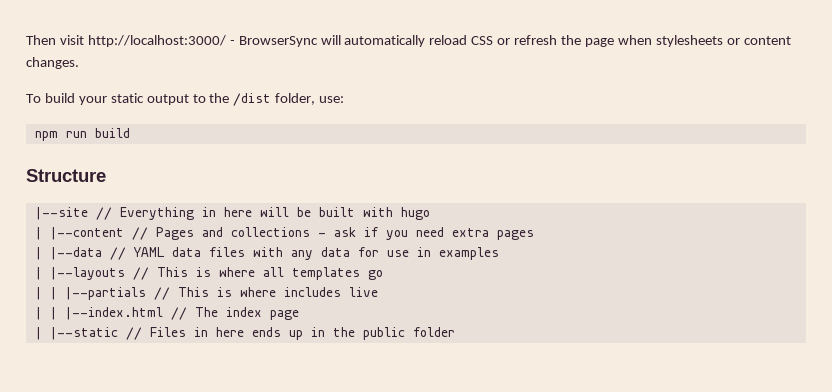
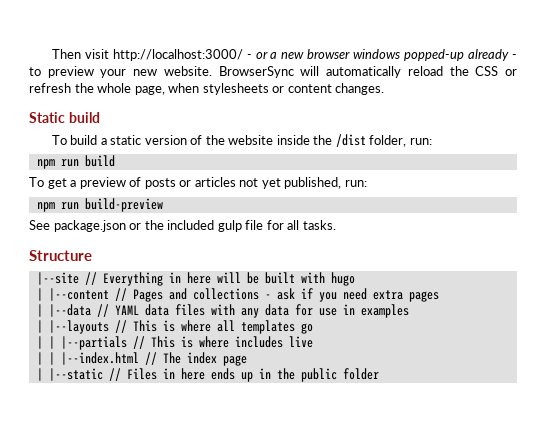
- Then visit http://localhost:3000/ - BrowserSync will automatically reload CSS or refresh the page when stylesheets or content changes.
+ Then visit http://localhost:3000/ - or a new browser windows popped-up already - to preview your new website. BrowserSync will automatically reload the CSS or refresh the whole page, when stylesheets or content changes.
+ Static build
- To build your static output to the /dist folder, use:
+ To build a static version of the website inside the /dist folder, run:
+ To get a preview of posts or articles not yet published, run:
+ npm run build-preview
+ See package.json or the included gulp file for all tasks.

